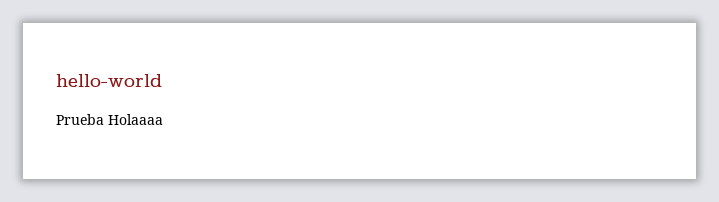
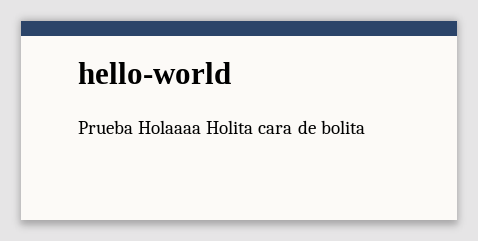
- Prueba Holaaaa
+ Prueba Holaaaa Holita cara de bolita

